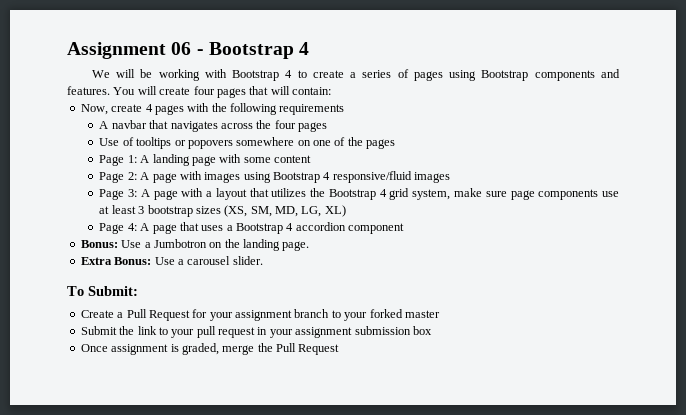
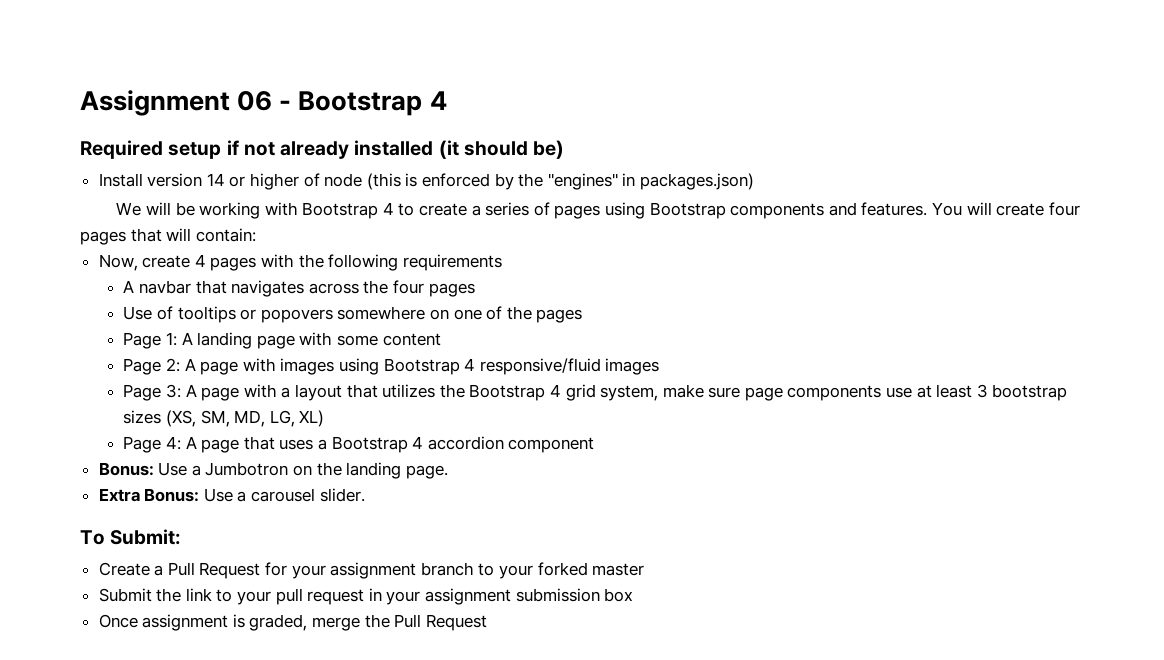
+ Required setup if not already installed (it should be)
+ Install version 14 or higher of node (this is enforced by the "engines" in packages.json)

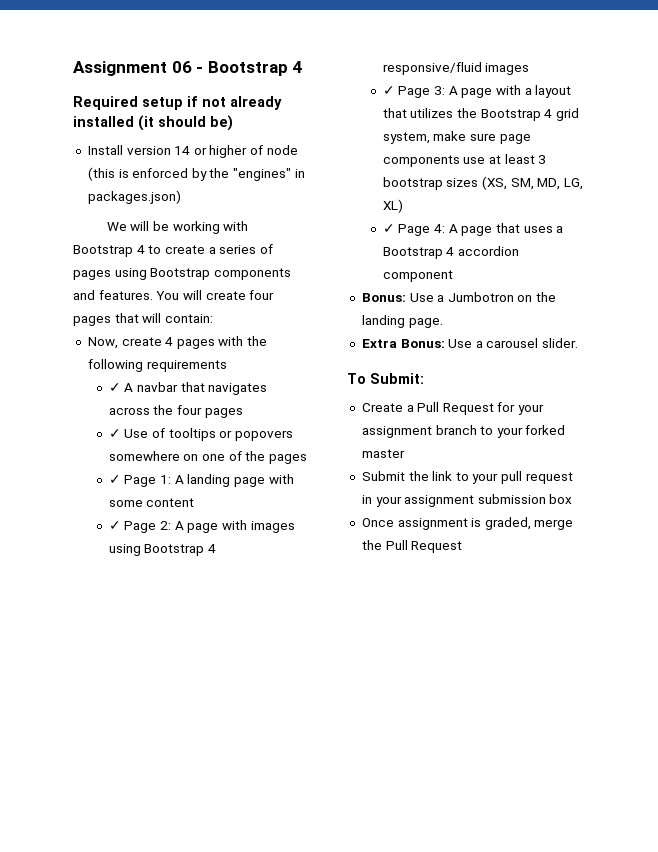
- A navbar that navigates across the four pages
+ ✓ A navbar that navigates across the four pages
- Use of tooltips or popovers somewhere on one of the pages
+ ✓ Use of tooltips or popovers somewhere on one of the pages
- Page 1: A landing page with some content
+ ✓ Page 1: A landing page with some content
- Page 2: A page with images using Bootstrap 4 responsive/fluid images
+ ✓ Page 2: A page with images using Bootstrap 4 responsive/fluid images
- Page 3: A page with a layout that utilizes the Bootstrap 4 grid system, make sure page components use at least 3 bootstrap sizes (XS, SM, MD, LG, XL)
+ ✓ Page 3: A page with a layout that utilizes the Bootstrap 4 grid system, make sure page components use at least 3 bootstrap sizes (XS, SM, MD, LG, XL)
- Page 4: A page that uses a Bootstrap 4 accordion component
+ ✓ Page 4: A page that uses a Bootstrap 4 accordion component

